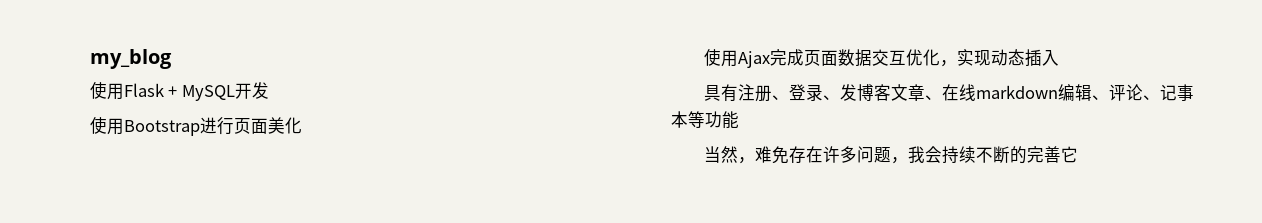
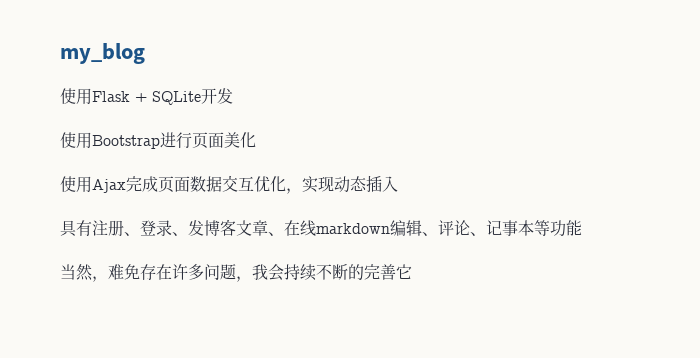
- 使用Flask + MySQL开发
+ 使用Flask + SQLite开发

